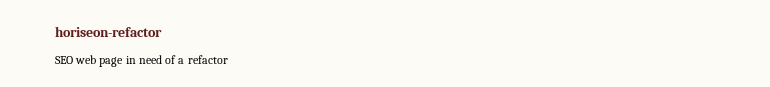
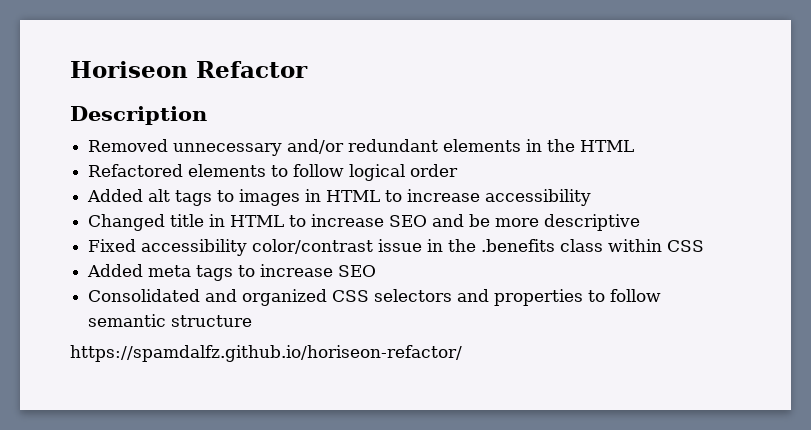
- horiseon-refactor
- SEO web page in need of a refactor
+ Horiseon Refactor
+ Description
+ Removed unnecessary and/or redundant elements in the HTML
+ Refactored elements to follow logical order
+ Added alt tags to images in HTML to increase accessibility
+ Changed title in HTML to increase SEO and be more descriptive
+ Fixed accessibility color/contrast issue in the .benefits class within CSS
+ Added meta tags to increase SEO
+ Consolidated and organized CSS selectors and properties to follow semantic structure
+ https://spamdalfz.github.io/horiseon-refactor/

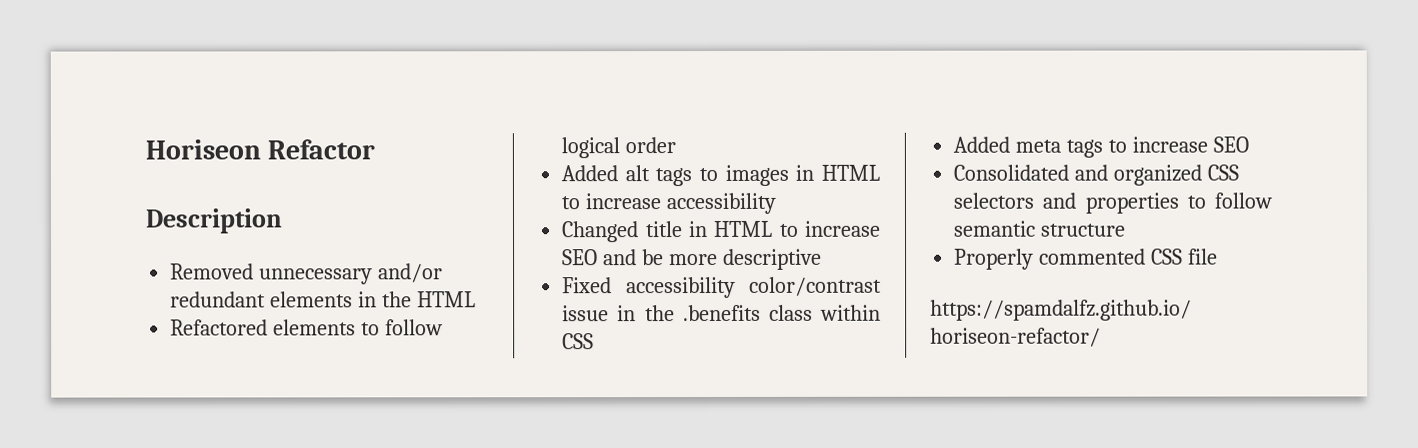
+ Properly commented CSS file

